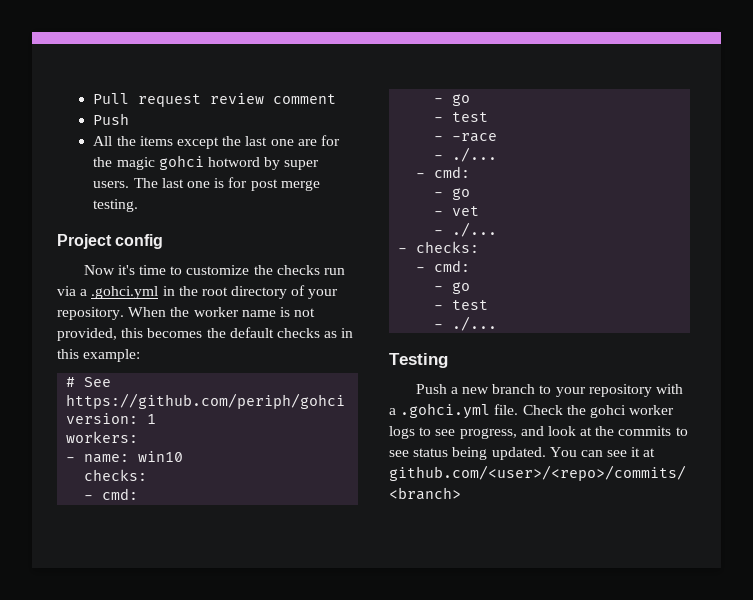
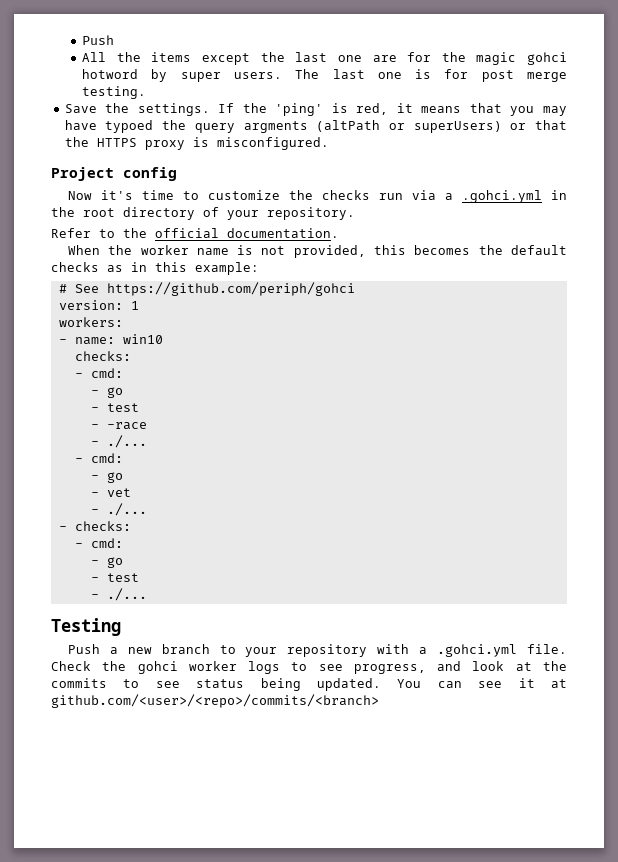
- Pull request review comment
+ Save the settings. If the 'ping' is red, it means that you may have typoed the query argments (altPath or superUsers) or that the HTTPS proxy is misconfigured.
- Now it's time to customize the checks run via a .gohci.yml in the root directory of your repository. When the worker name is not provided, this becomes the default checks as in this example:
+ Now it's time to customize the checks run via a .gohci.yml in the root directory of your repository.
+ Refer to the official documentation.
+ When the worker name is not provided, this becomes the default checks as in this example:

